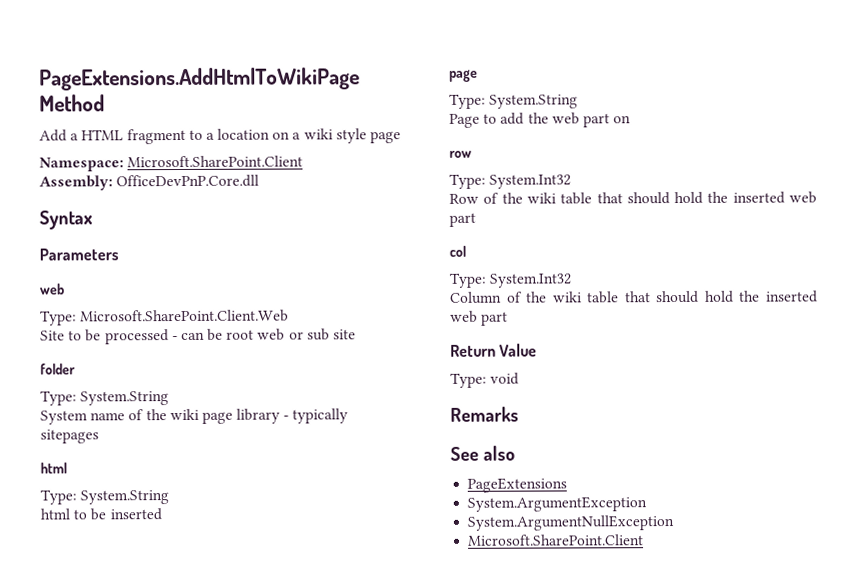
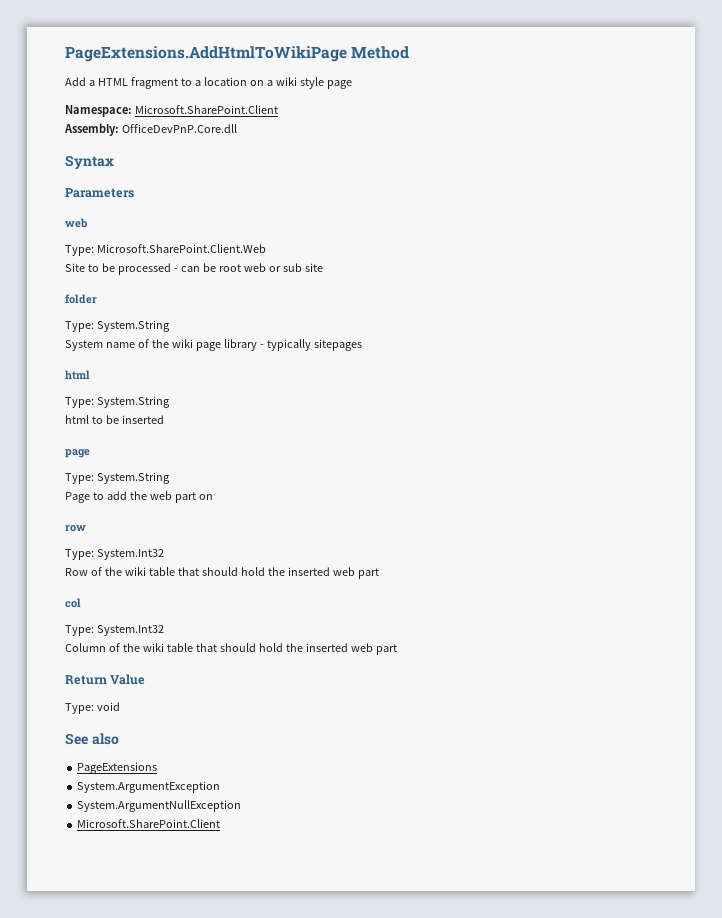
- Remarks

